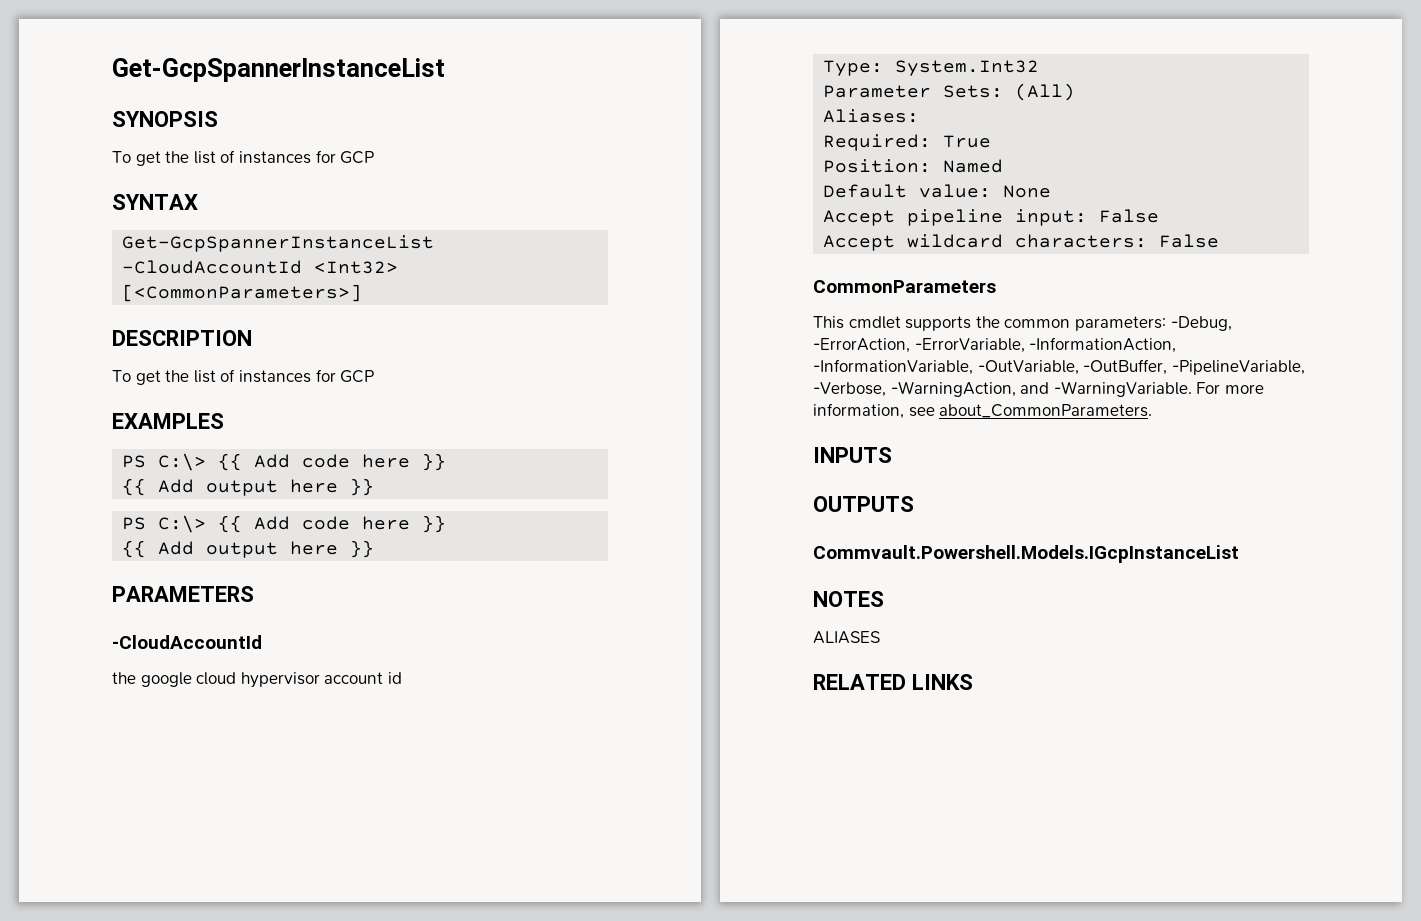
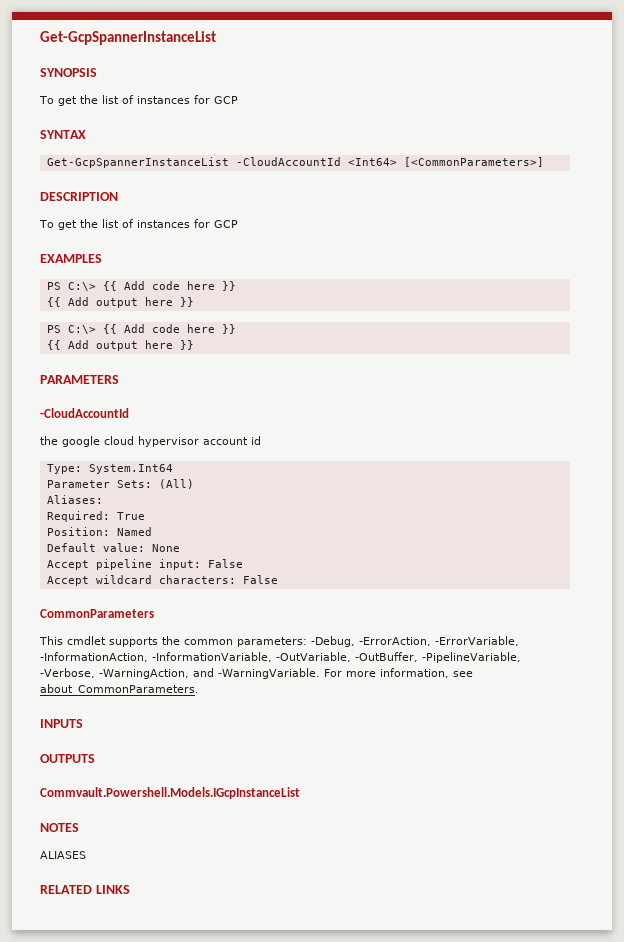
- Get-GcpSpannerInstanceList -CloudAccountId <Int32> [<CommonParameters>]
+ Get-GcpSpannerInstanceList -CloudAccountId <Int64> [<CommonParameters>]
- Type: System.Int32
+ Type: System.Int64

